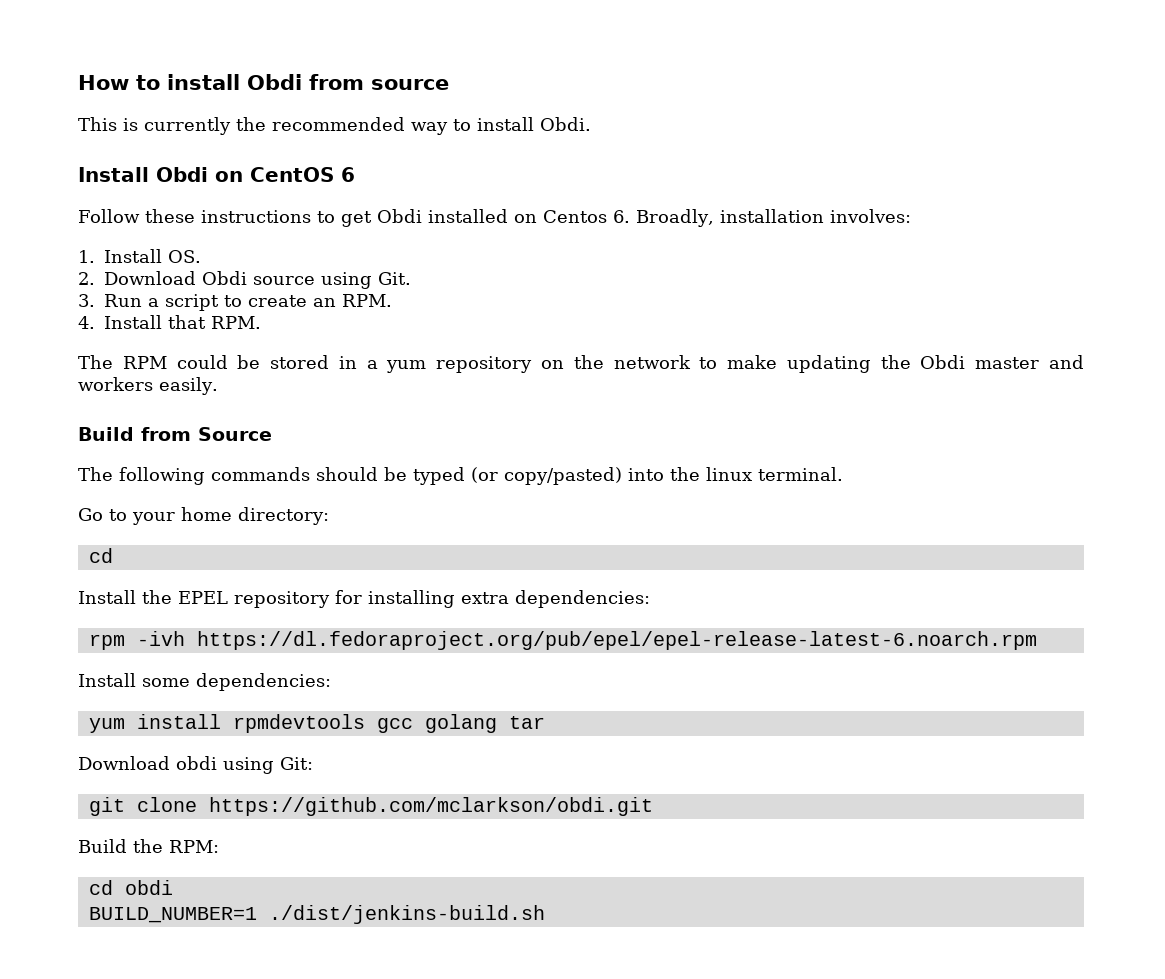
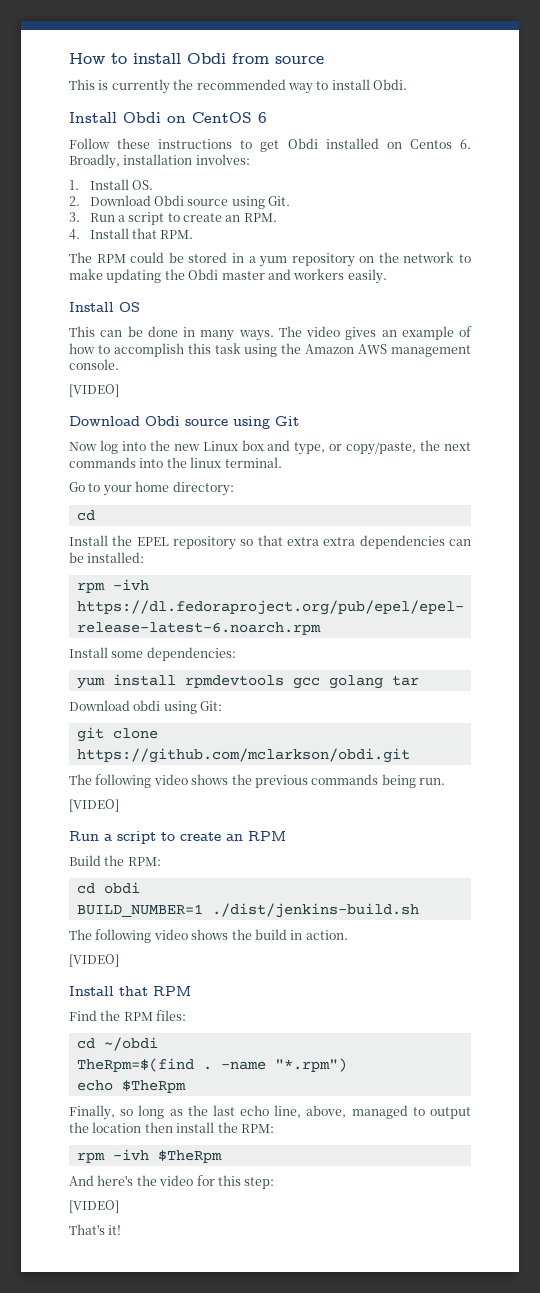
- Build from Source
- The following commands should be typed (or copy/pasted) into the linux terminal.
+ Install OS
+ This can be done in many ways. The video gives an example of how to accomplish this task using the Amazon AWS management console.
+ [VIDEO]
+ Download Obdi source using Git
+ Now log into the new Linux box and type, or copy/paste, the next commands into the linux terminal.
- Install the EPEL repository for installing extra dependencies:
+ Install the EPEL repository so that extra extra dependencies can be installed:
+ The following video shows the previous commands being run.
+ [VIDEO]
+ Run a script to create an RPM
+ The following video shows the build in action.
+ [VIDEO]
+ Install that RPM
+ Find the RPM files:
+ cd ~/obdi
+ TheRpm=$(find . -name "*.rpm")
+ echo $TheRpm
+ Finally, so long as the last echo line, above, managed to output the location then install the RPM:
+ rpm -ivh $TheRpm
+ And here's the video for this step:
+ [VIDEO]
+ That's it!

